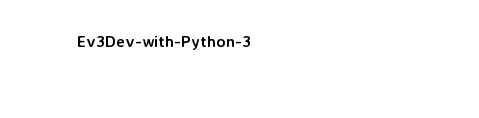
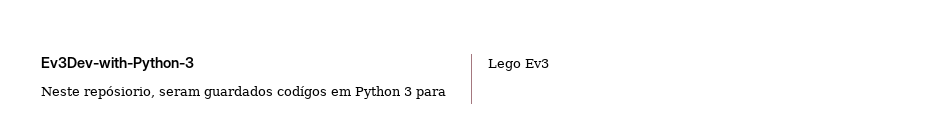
+ Neste repósiorio, seram guardados codígos em Python 3 para Lego Ev3

